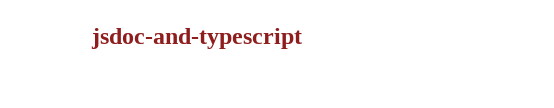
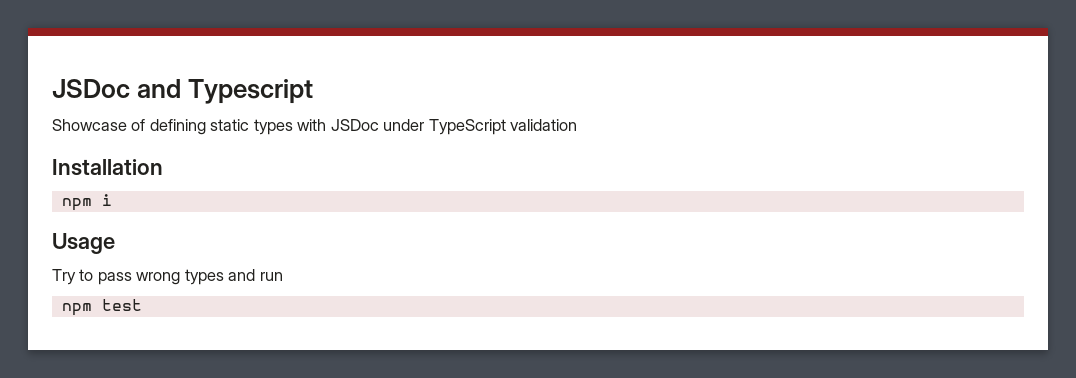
- jsdoc-and-typescript
+ JSDoc and Typescript
+ Showcase of defining static types with JSDoc under TypeScript validation
+ Installation
+ npm i
+ Usage
+ Try to pass wrong types and run
+ npm test

